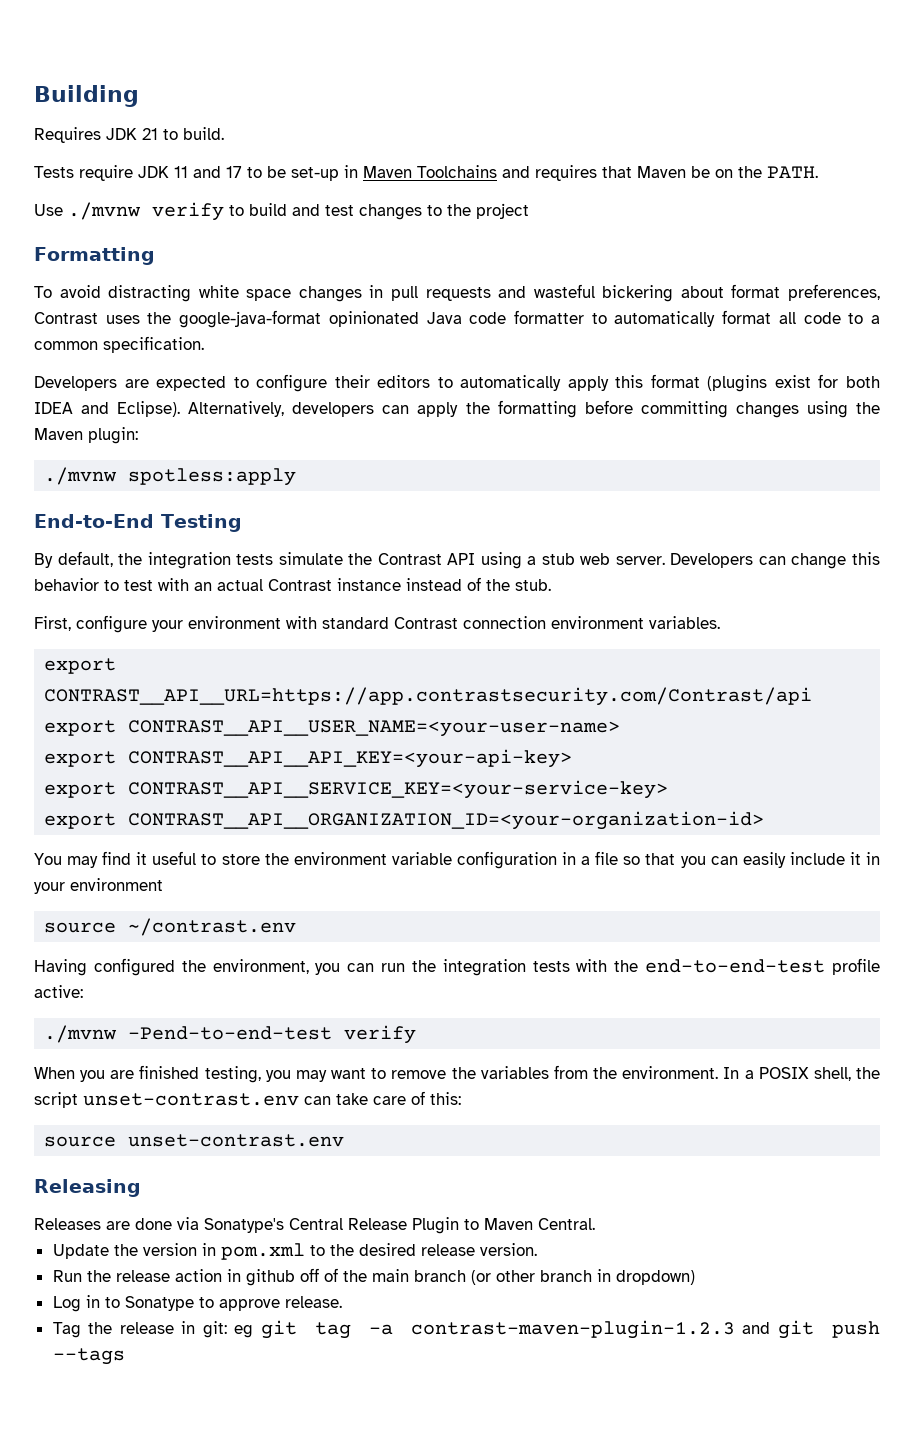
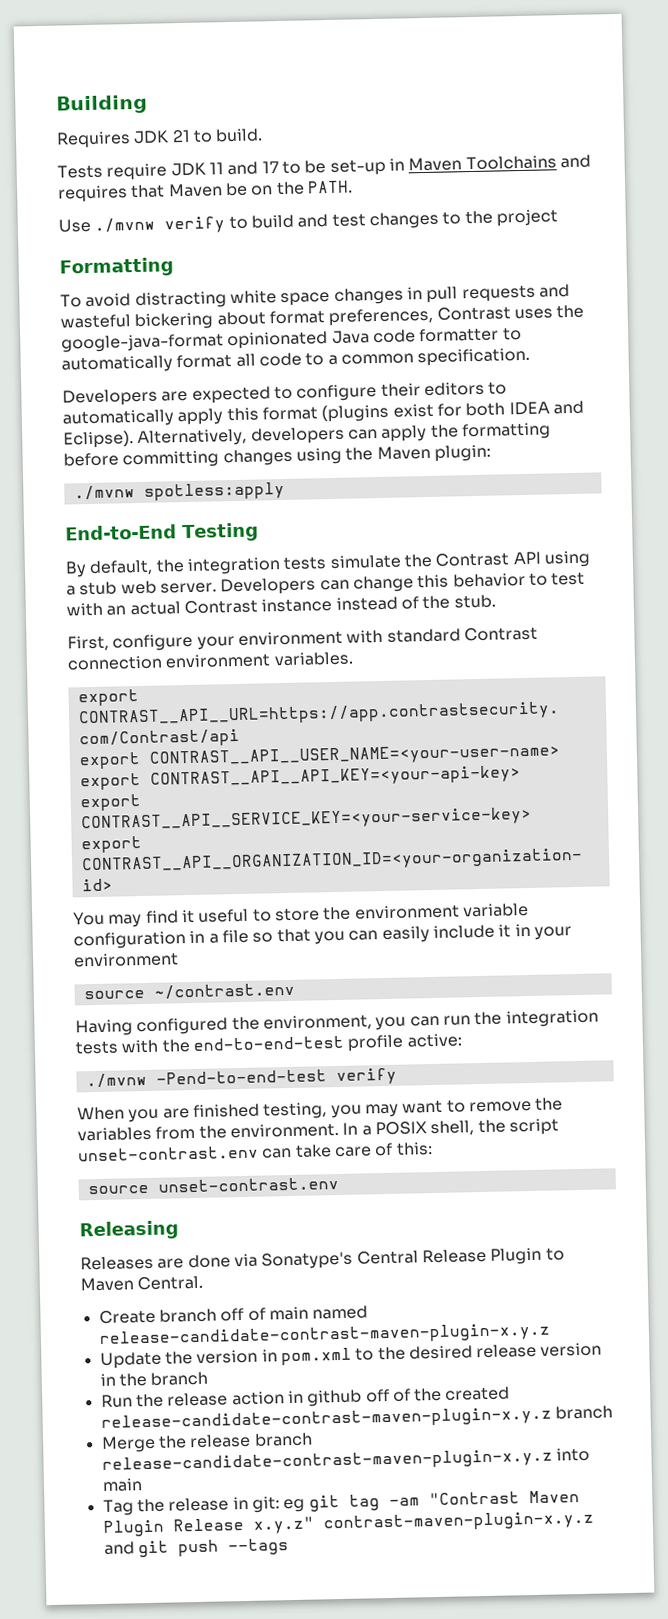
+ Create branch off of main named release-candidate-contrast-maven-plugin-x.y.z
- Update the version in pom.xml to the desired release version.
+ Update the version in pom.xml to the desired release version in the branch
- Run the release action in github off of the main branch (or other branch in dropdown)
- Log in to Sonatype to approve release.
+ Run the release action in github off of the created release-candidate-contrast-maven-plugin-x.y.z branch
+ Merge the release branch release-candidate-contrast-maven-plugin-x.y.z into main
- Tag the release in git: eg git tag -a contrast-maven-plugin-1.2.3 and git push --tags
+ Tag the release in git: eg git tag -am "Contrast Maven Plugin Release x.y.z" contrast-maven-plugin-x.y.z and git push --tags

